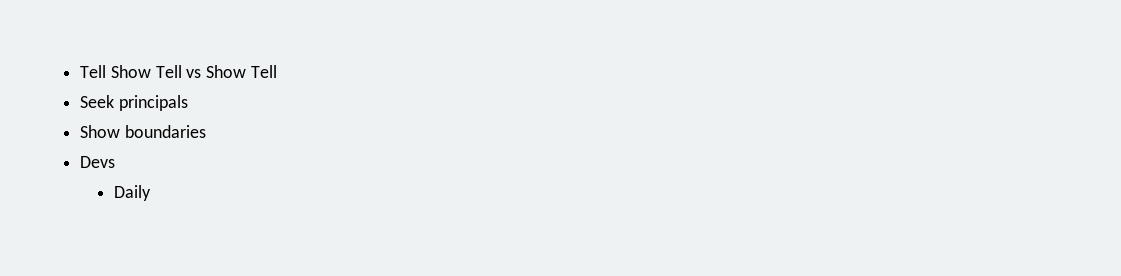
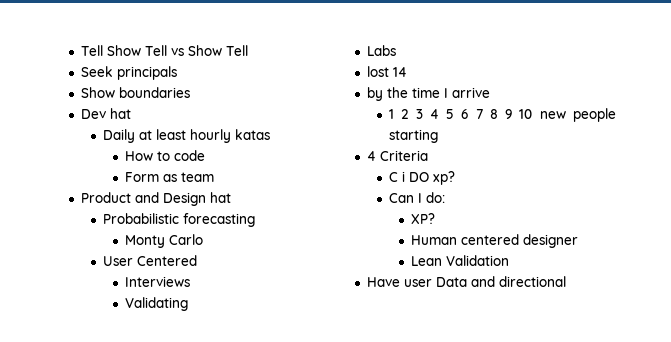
- Devs
+ Dev hat
- Daily
+ Daily at least hourly katas
+ How to code
+ Form as team
+ Product and Design hat
+ Probabilistic forecasting
+ Monty Carlo
+ User Centered
+ Interviews
+ Validating
+ Labs
+ lost 14
+ by the time I arrive
+ 1 2 3 4 5 6 7 8 9 10 new people starting
+ 4 Criteria
+ C i DO xp?
+ Can I do:
+ XP?
+ Human centered designer
+ Lean Validation
+ Have user Data and directional

